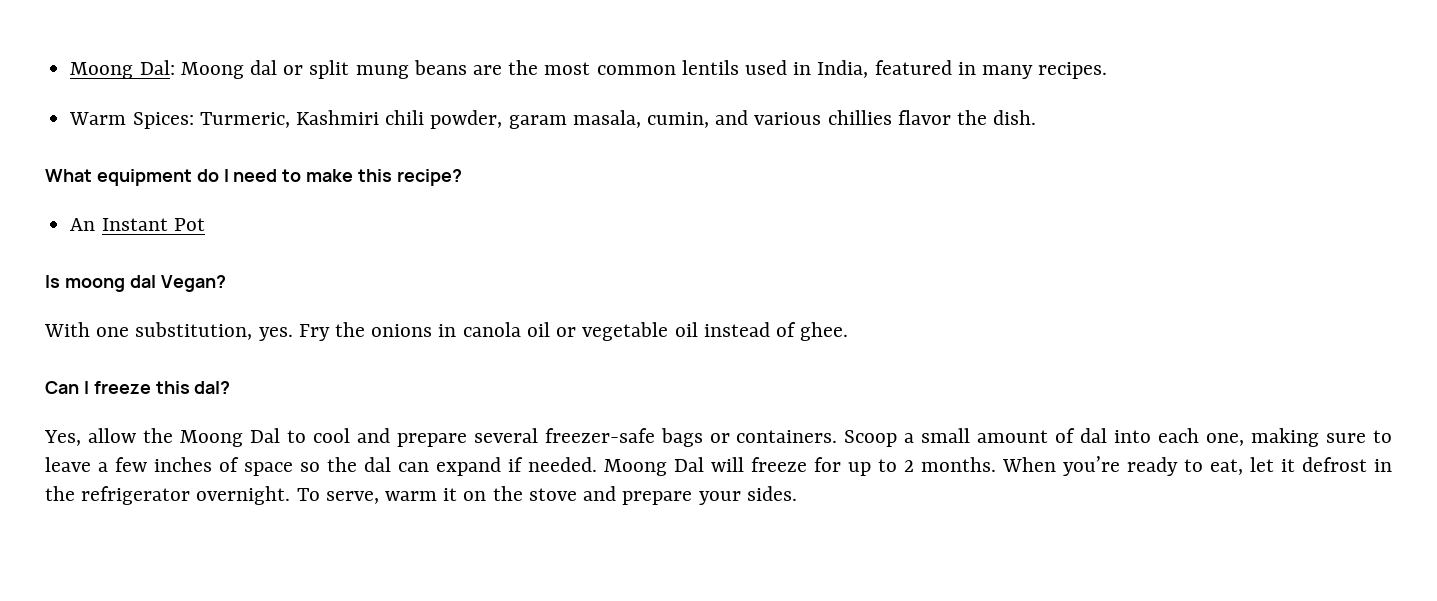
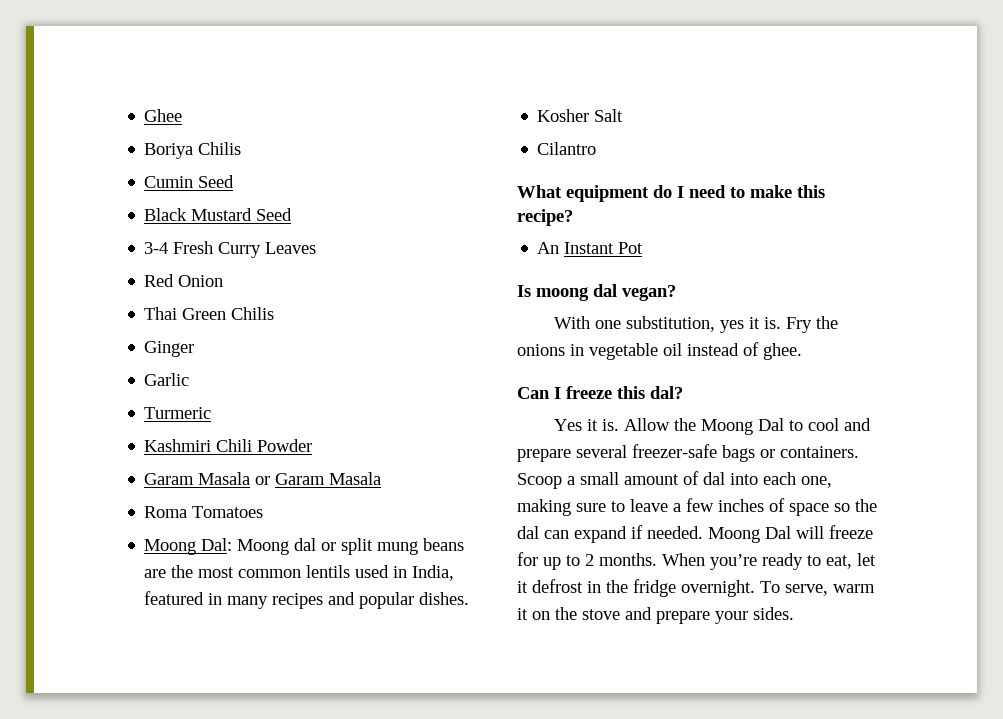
+ Ghee
+ Boriya Chilis
+ Cumin Seed
+ Black Mustard Seed
+ 3-4 Fresh Curry Leaves
+ Red Onion
+ Thai Green Chilis
+ Ginger
+ Garlic
+ Turmeric
+ Kashmiri Chili Powder
+ Garam Masala or Garam Masala
+ Roma Tomatoes
- Moong Dal: Moong dal or split mung beans are the most common lentils used in India, featured in many recipes.
- Warm Spices: Turmeric, Kashmiri chili powder, garam masala, cumin, and various chillies flavor the dish.
+ Moong Dal: Moong dal or split mung beans are the most common lentils used in India, featured in many recipes and popular dishes.
+ Kosher Salt
+ Cilantro
- Is moong dal Vegan?
+ Is moong dal vegan?
- With one substitution, yes.
+ With one substitution, yes it is.
- Fry the onions in canola oil or vegetable oil instead of ghee.
+ Fry the onions in vegetable oil instead of ghee.
- Yes, allow the Moong Dal to cool and prepare several freezer-safe bags or containers.
+ Yes it is. Allow the Moong Dal to cool and prepare several freezer-safe bags or containers.
- When you’re ready to eat, let it defrost in the refrigerator overnight.
+ When you’re ready to eat, let it defrost in the fridge overnight.

